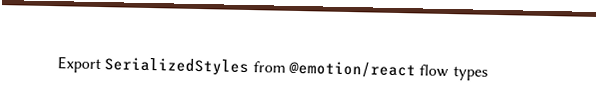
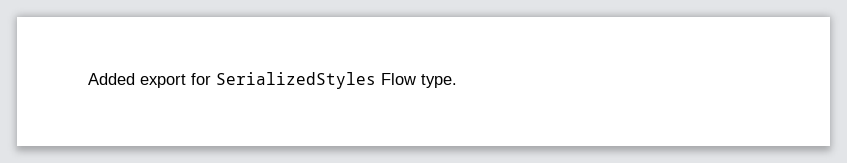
- Export SerializedStyles from @emotion/react flow types
+ Added export for SerializedStyles Flow type.

